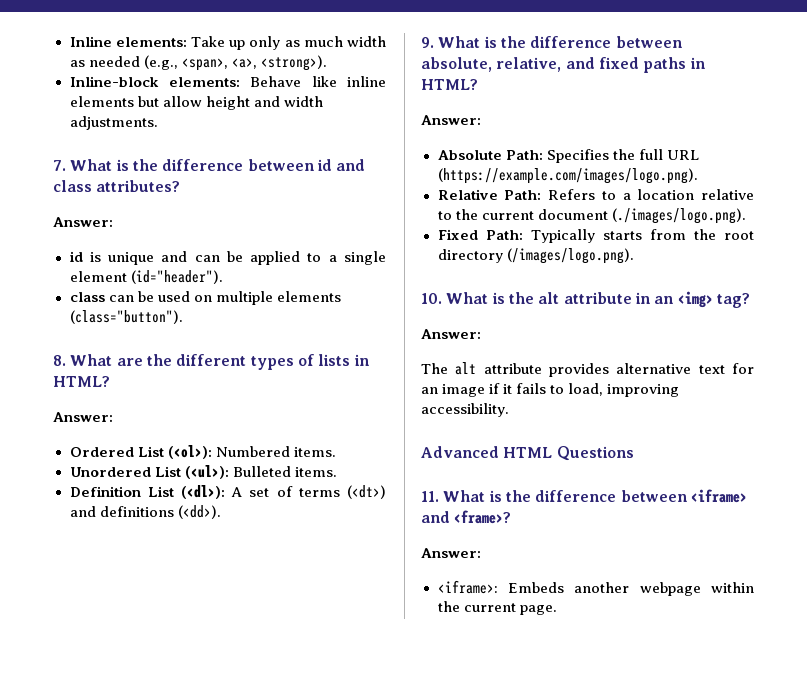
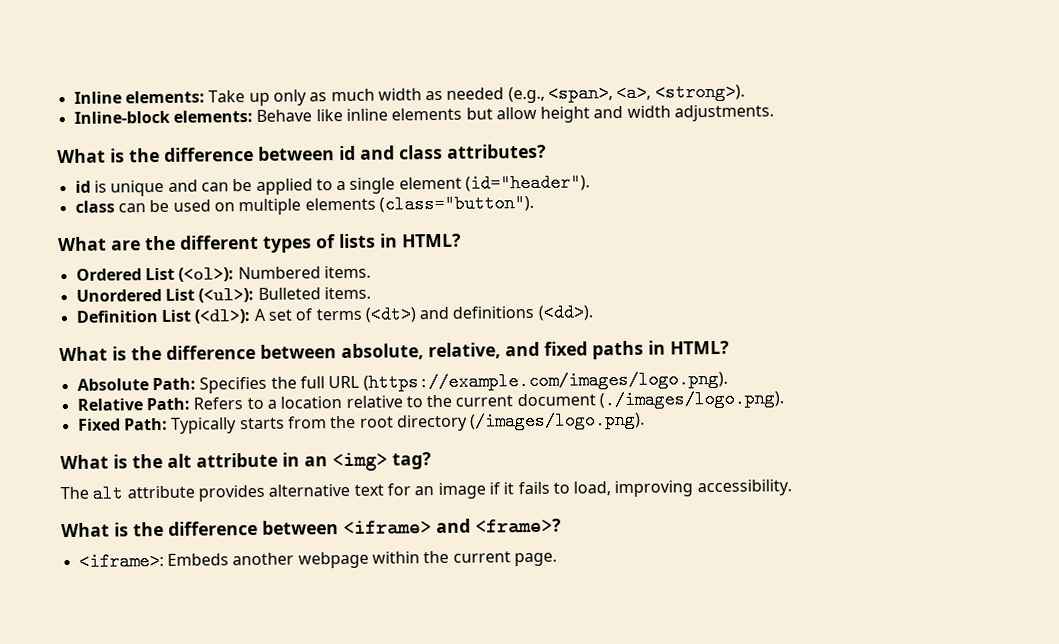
- 7. What is the difference between id and class attributes?
- Answer:
+ What is the difference between id and class attributes?
- 8. What are the different types of lists in HTML?
- Answer:
+ What are the different types of lists in HTML?
- 9. What is the difference between absolute, relative, and fixed paths in HTML?
- Answer:
+ What is the difference between absolute, relative, and fixed paths in HTML?
- 10. What is the alt attribute in an <img> tag?
- Answer:
+ What is the alt attribute in an <img> tag?
- Advanced HTML Questions
- 11. What is the difference between <iframe> and <frame>?
- Answer:
+ What is the difference between <iframe> and <frame>?

